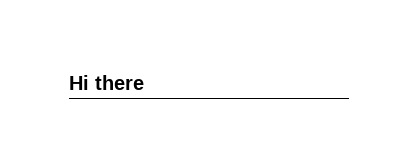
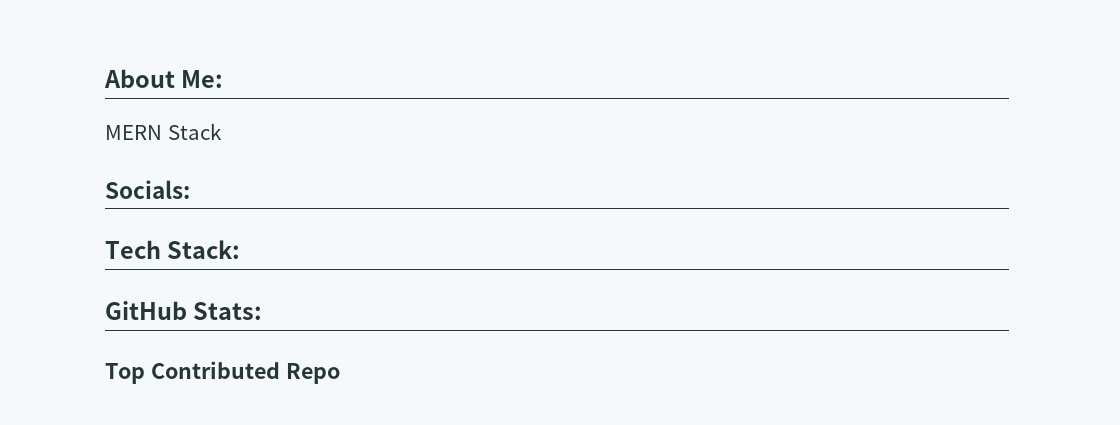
- Hi there
+ About Me:
+ MERN Stack
+ Socials:
+ Tech Stack:
+ GitHub Stats:
+ Top Contributed Repo

